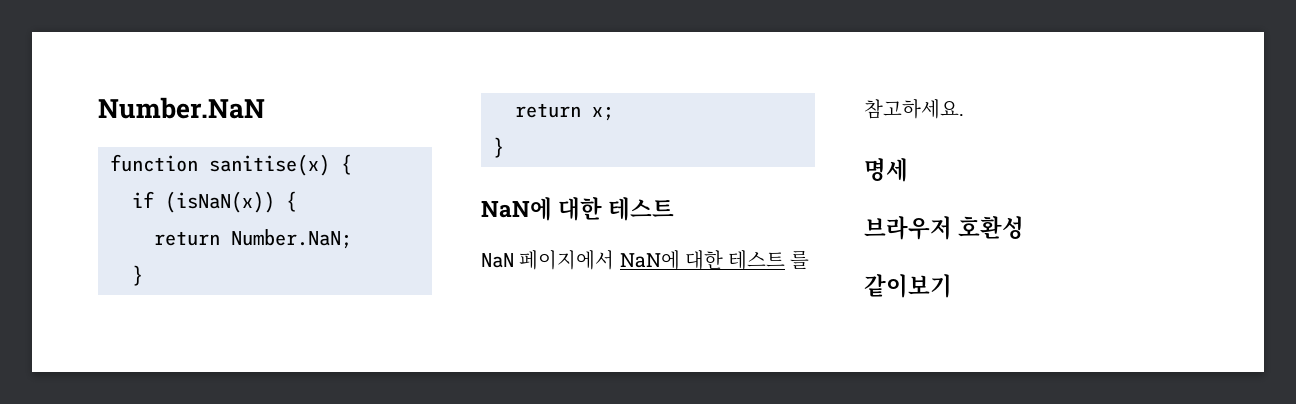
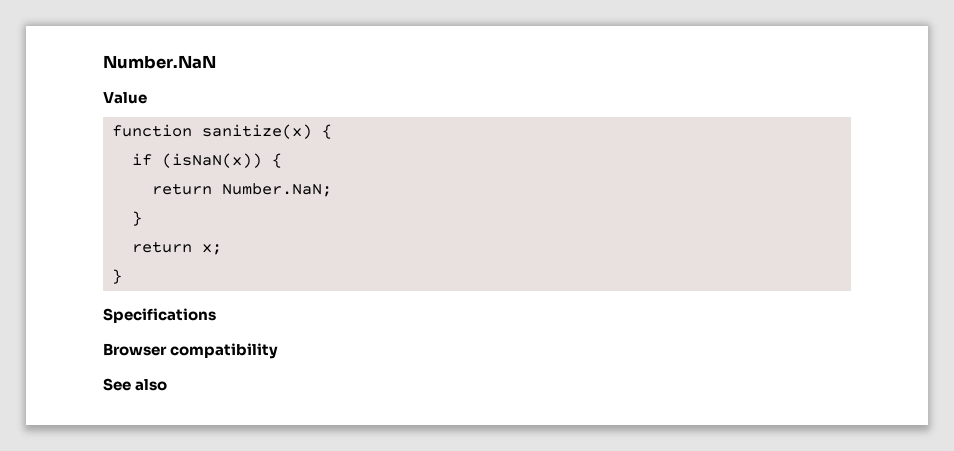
+ Value
- function sanitise(x) {
+ function sanitize(x) {
  return x;
  }
- NaN에 대한 테스트
- NaN 페이지에서 NaN에 대한 테스트 를 참고하세요.
- 명세
- 브라우저 호환성
- 같이보기
+ Specifications
+ Browser compatibility
+ See also

